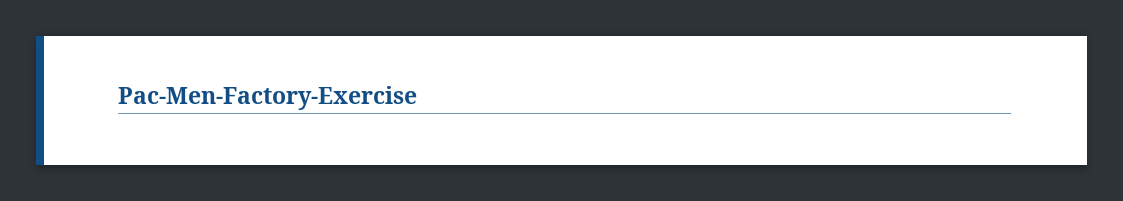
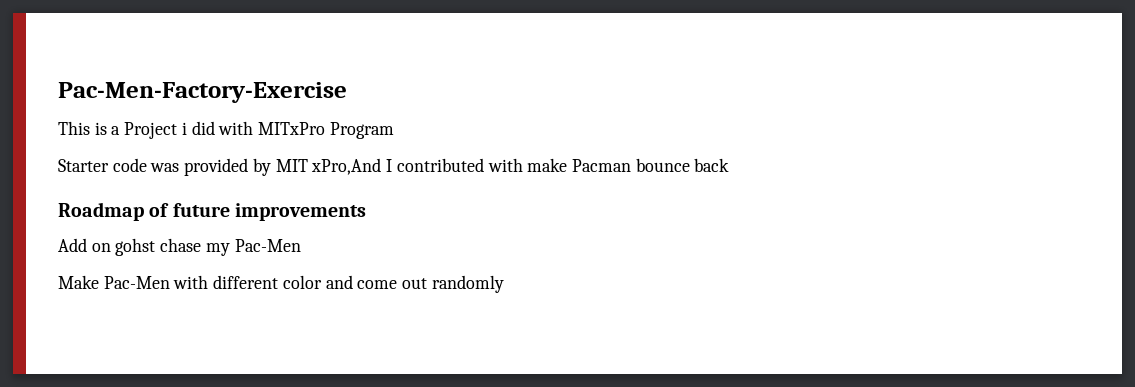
+ This is a Project i did with MITxPro Program
+ Starter code was provided by MIT xPro,And I contributed with make Pacman bounce back
+ Roadmap of future improvements
+ Add on gohst chase my Pac-Men
+ Make Pac-Men with different color and come out randomly

